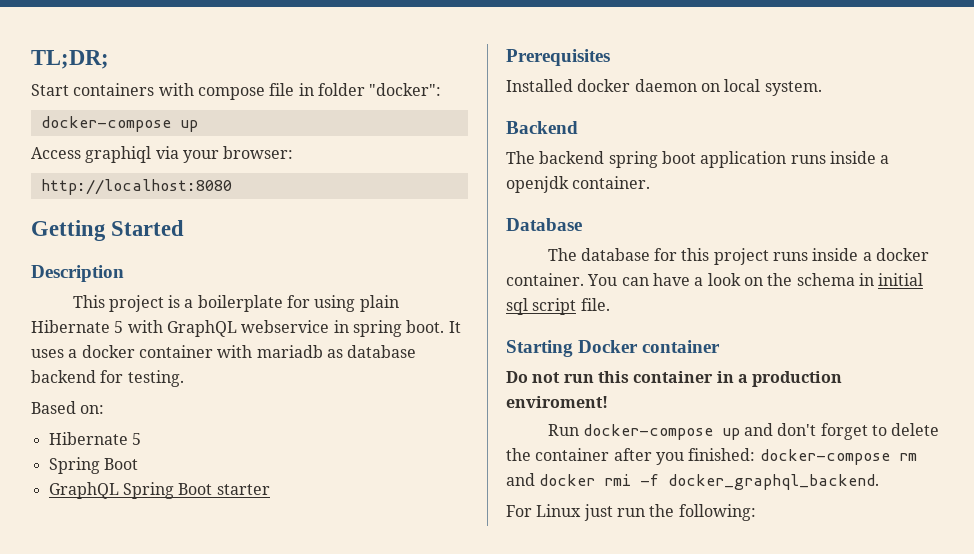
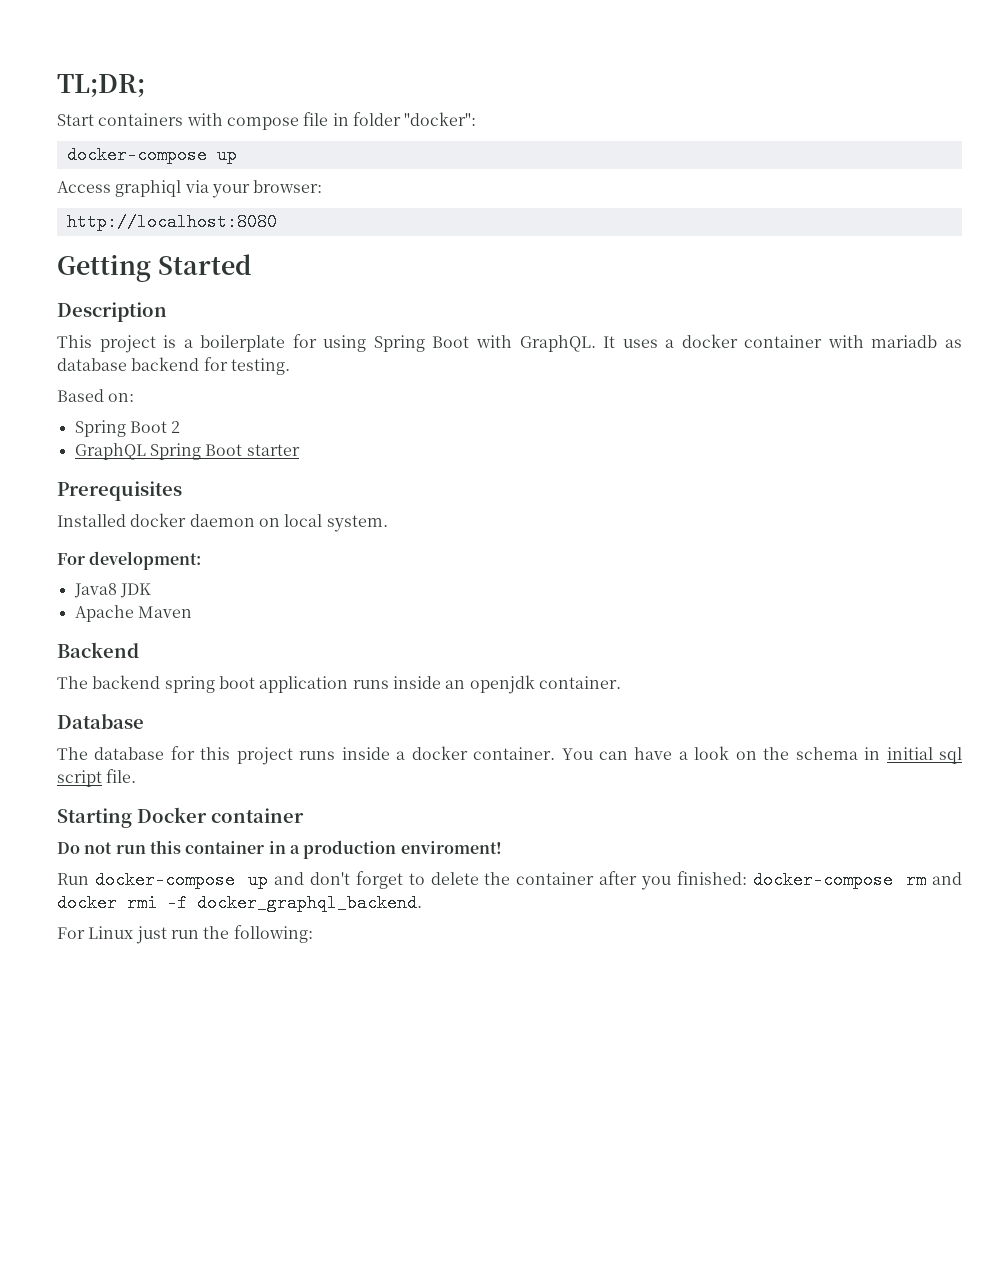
- This project is a boilerplate for using plain Hibernate 5 with GraphQL webservice in spring boot.
+ This project is a boilerplate for using Spring Boot with GraphQL.
  Based on:
- Hibernate 5
- Spring Boot
+ Spring Boot 2
+ For development:
+ Java8 JDK
+ Apache Maven
- The backend spring boot application runs inside a openjdk container.
+ The backend spring boot application runs inside an openjdk container.

